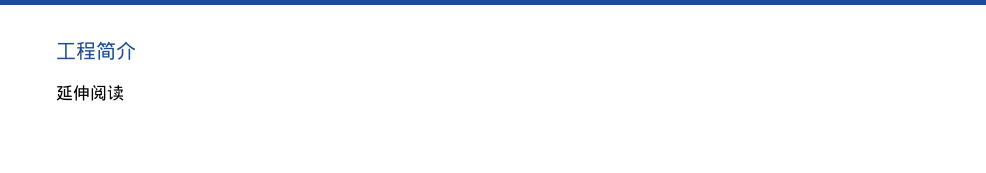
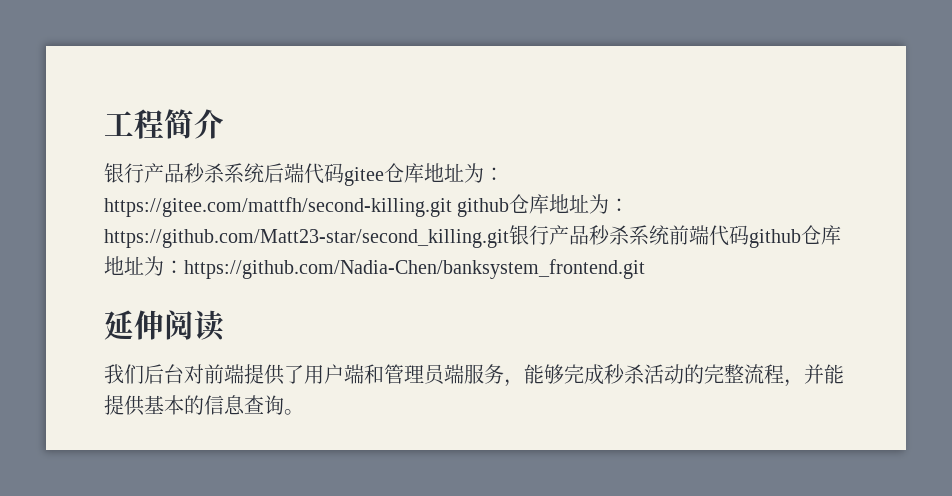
+ 银行产品秒杀系统后端代码gitee仓库地址为：https://gitee.com/mattfh/second-killing.git github仓库地址为：https://github.com/Matt23-star/second_killing.git银行产品秒杀系统前端代码github仓库地址为：https://github.com/Nadia-Chen/banksystem_frontend.git
  延伸阅读
+ 我们后台对前端提供了用户端和管理员端服务，能够完成秒杀活动的完整流程，并能提供基本的信息查询。

